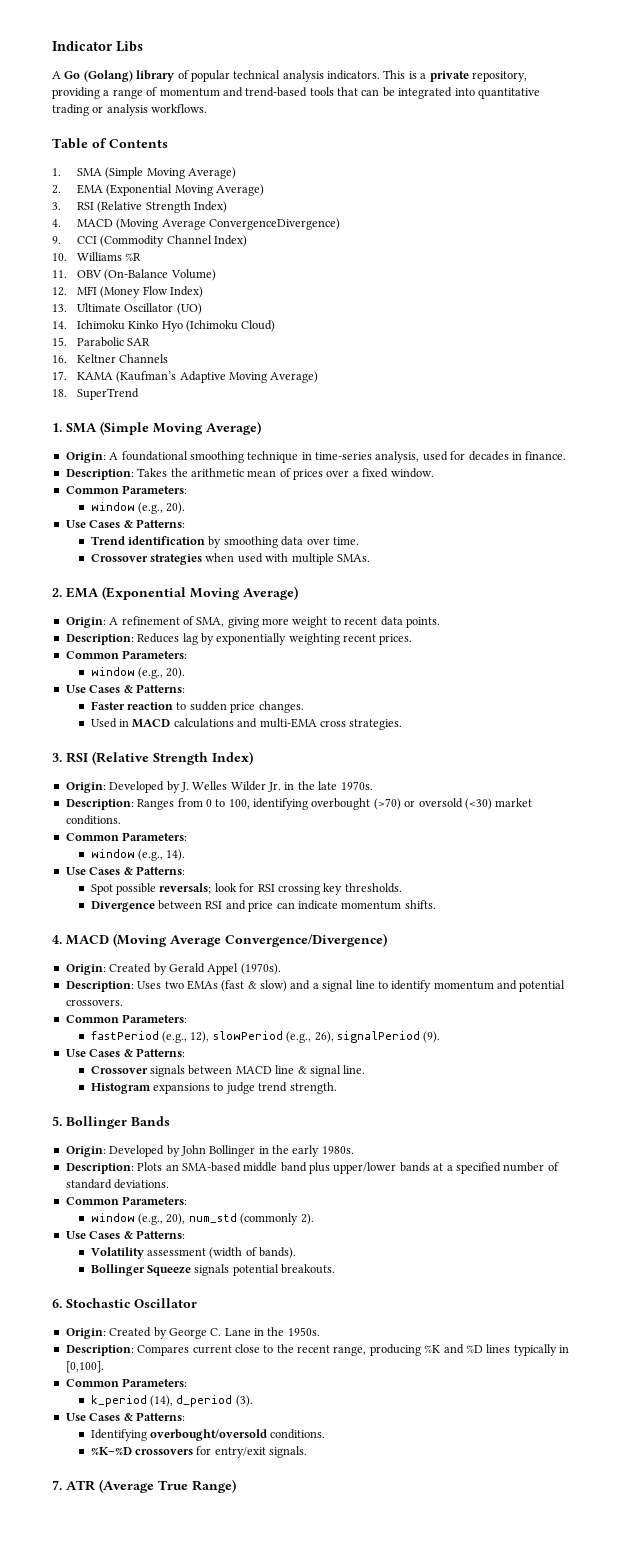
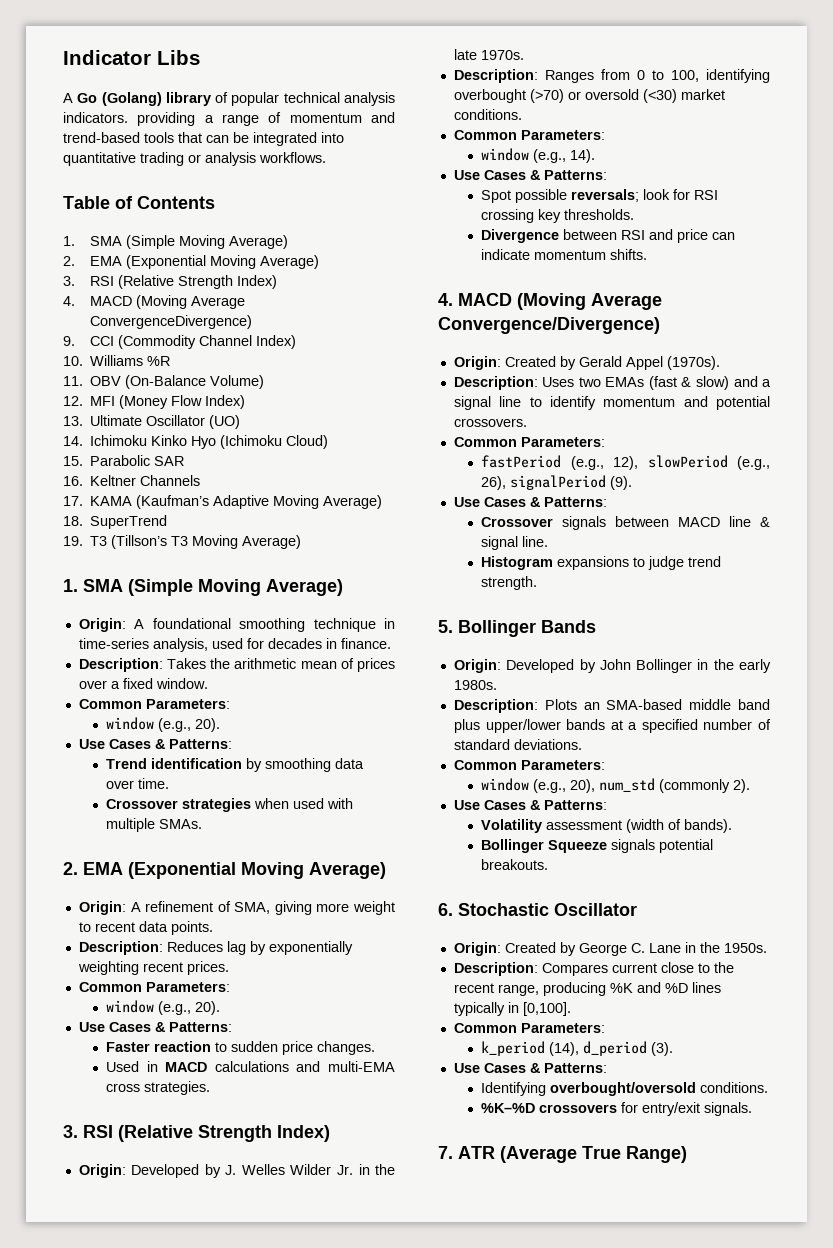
- A Go (Golang) library of popular technical analysis indicators. This is a private repository, providing a range of momentum and trend-based tools that can be integrated into quantitative trading or analysis workflows.
+ A Go (Golang) library of popular technical analysis indicators. providing a range of momentum and trend-based tools that can be integrated into quantitative trading or analysis workflows.
+ 19. T3 (Tillson’s T3 Moving Average)

